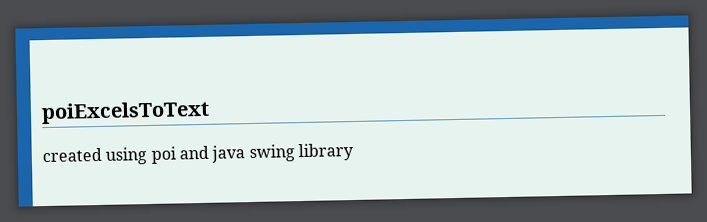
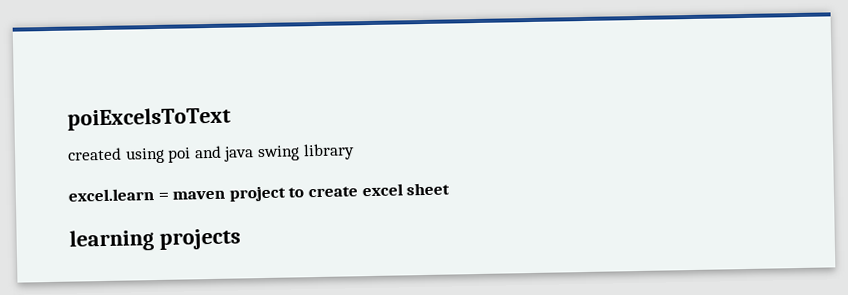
+ excel.learn = maven project to create excel sheet
+ learning projects

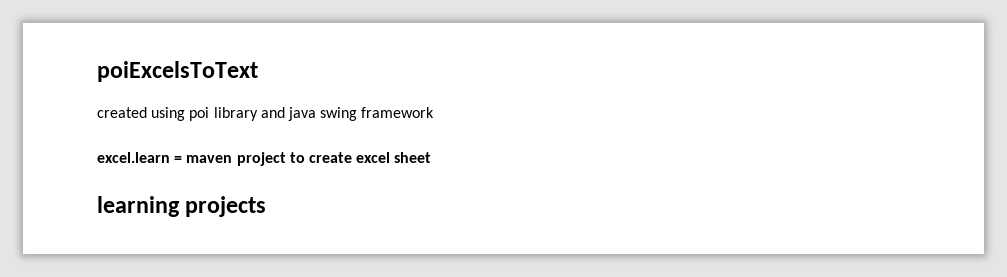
- created using poi and java swing library
+ created using poi library and java swing framework

